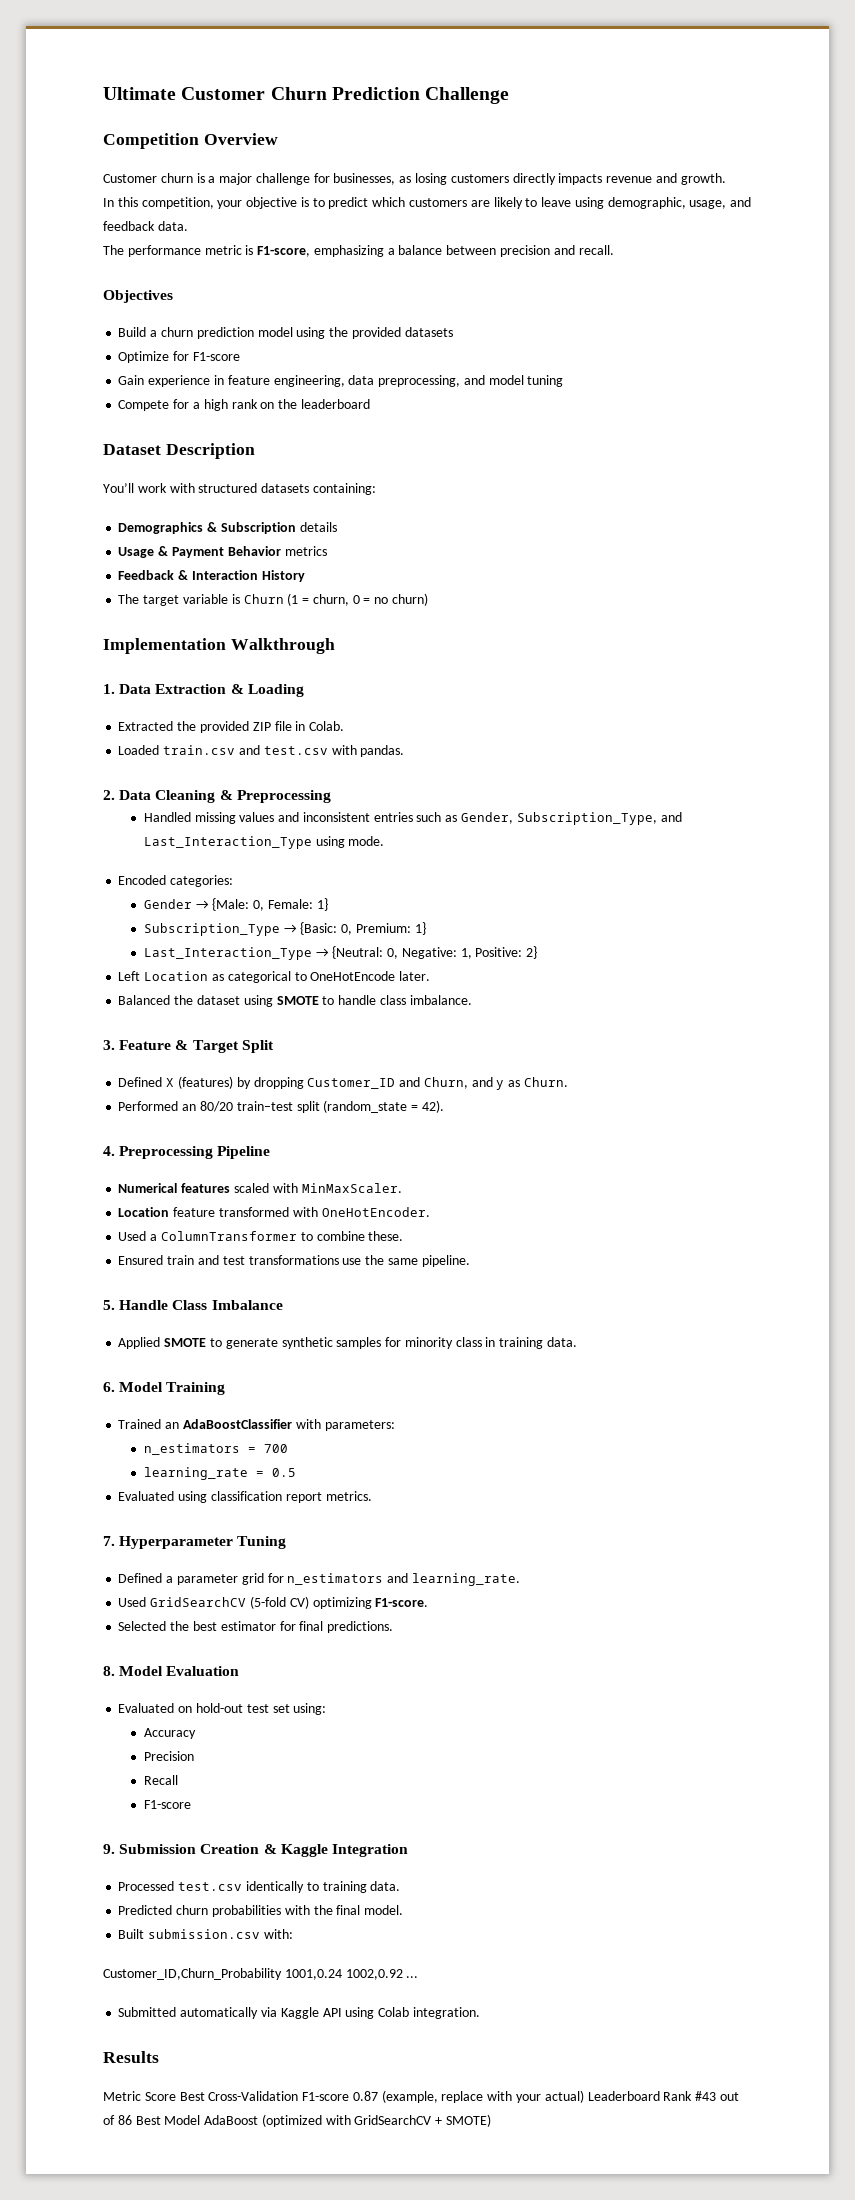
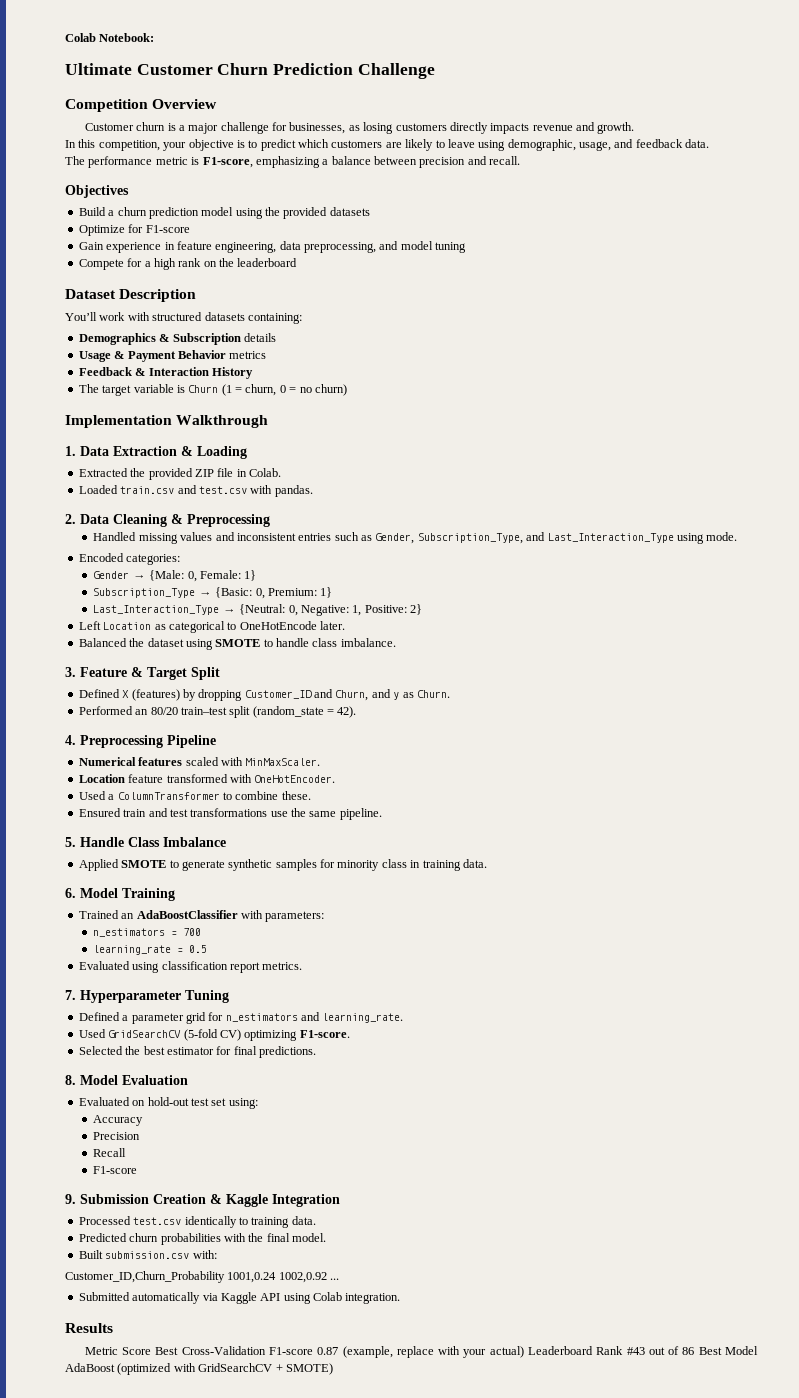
+ Colab Notebook:

